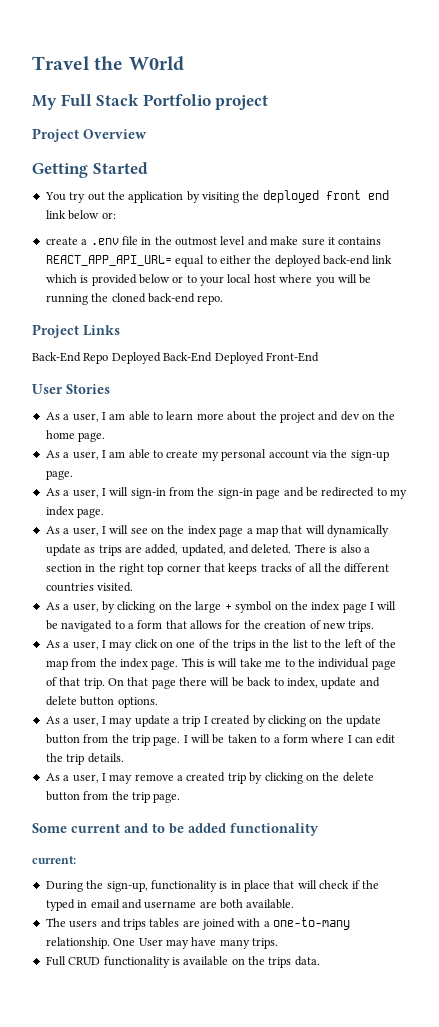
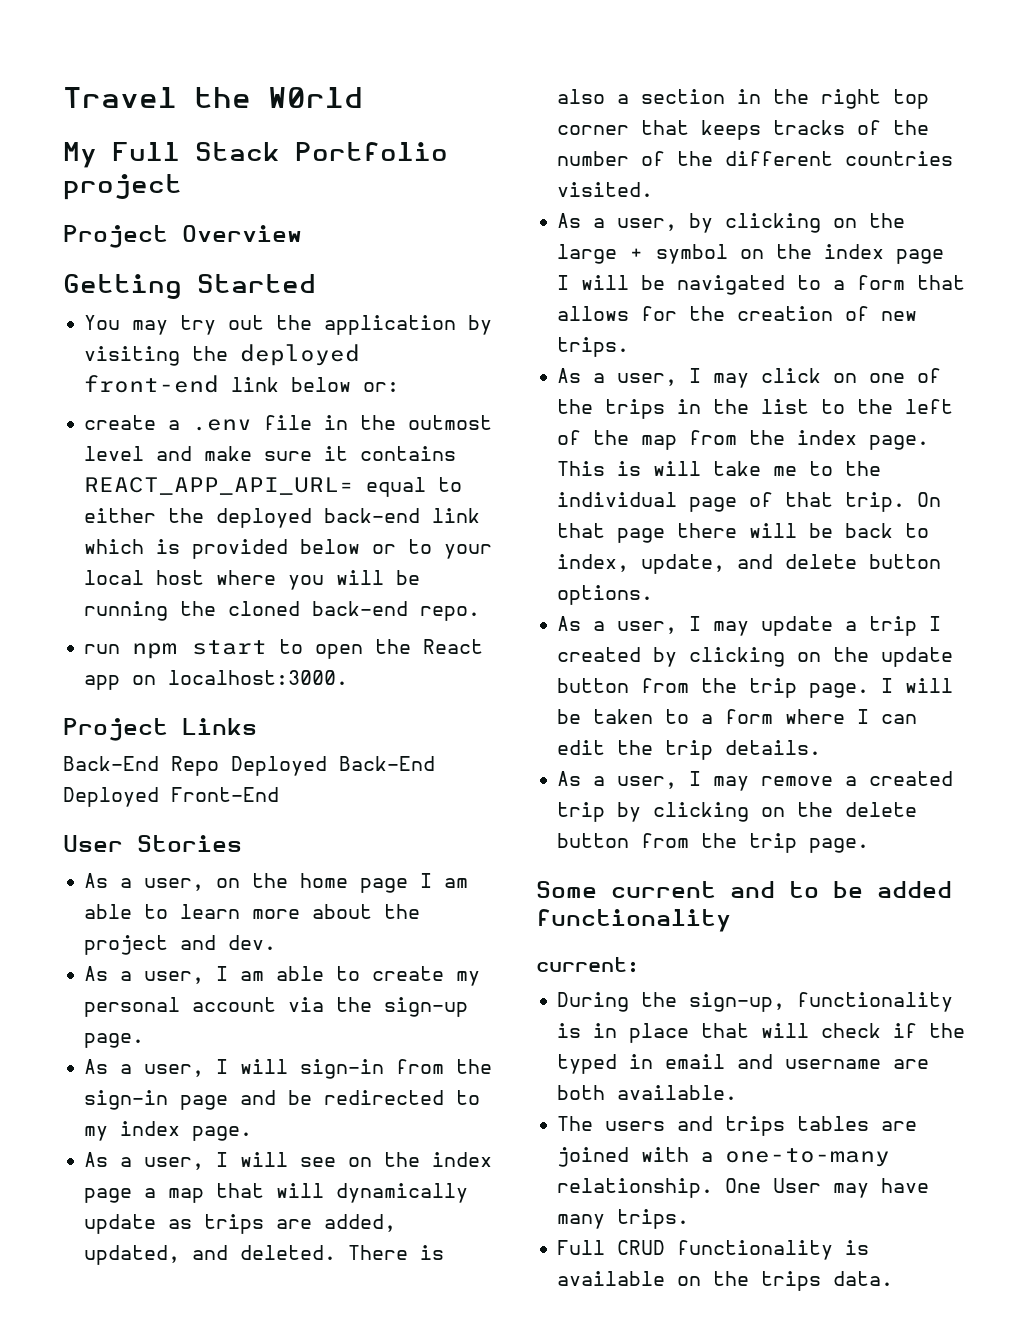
- You try out the application by visiting the deployed front end link below or:
+ You may try out the application by visiting the deployed front-end link below or:
+ run npm start to open the React app on localhost:3000.
- As a user, I am able to learn more about the project and dev on the home page.
+ As a user, on the home page I am able to learn more about the project and dev.
- There is also a section in the right top corner that keeps tracks of all the different countries visited.
+ There is also a section in the right top corner that keeps tracks of the number of the different countries visited.
- On that page there will be back to index, update and delete button options.
+ On that page there will be back to index, update, and delete button options.

